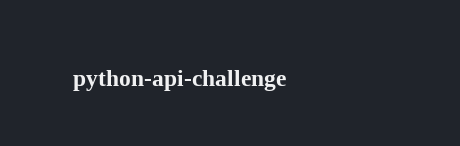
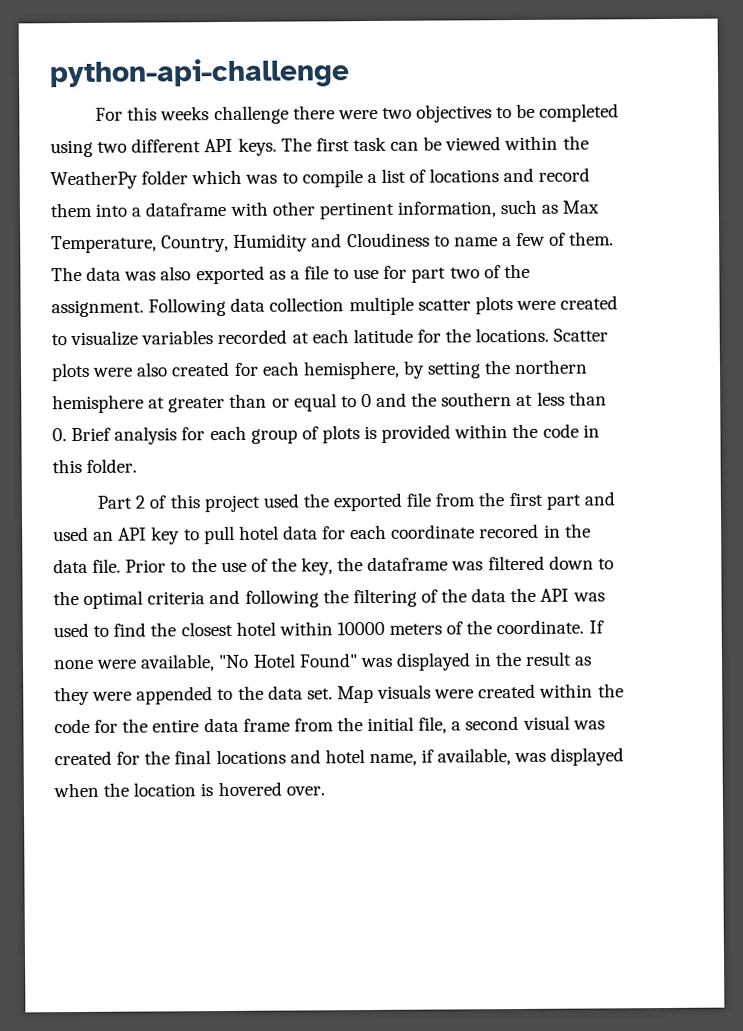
+ For this weeks challenge there were two objectives to be completed using two different API keys. The first task can be viewed within the WeatherPy folder which was to compile a list of locations and record them into a dataframe with other pertinent information, such as Max Temperature, Country, Humidity and Cloudiness to name a few of them. The data was also exported as a file to use for part two of the assignment. Following data collection multiple scatter plots were created to visualize variables recorded at each latitude for the locations. Scatter plots were also created for each hemisphere, by setting the northern hemisphere at greater than or equal to 0 and the southern at less than 0. Brief analysis for each group of plots is provided within the code in this folder.
+ Part 2 of this project used the exported file from the first part and used an API key to pull hotel data for each coordinate recored in the data file. Prior to the use of the key, the dataframe was filtered down to the optimal criteria and following the filtering of the data the API was used to find the closest hotel within 10000 meters of the coordinate. If none were available, "No Hotel Found" was displayed in the result as they were appended to the data set. Map visuals were created within the code for the entire data frame from the initial file, a second visual was created for the final locations and hotel name, if available, was displayed when the location is hovered over.

